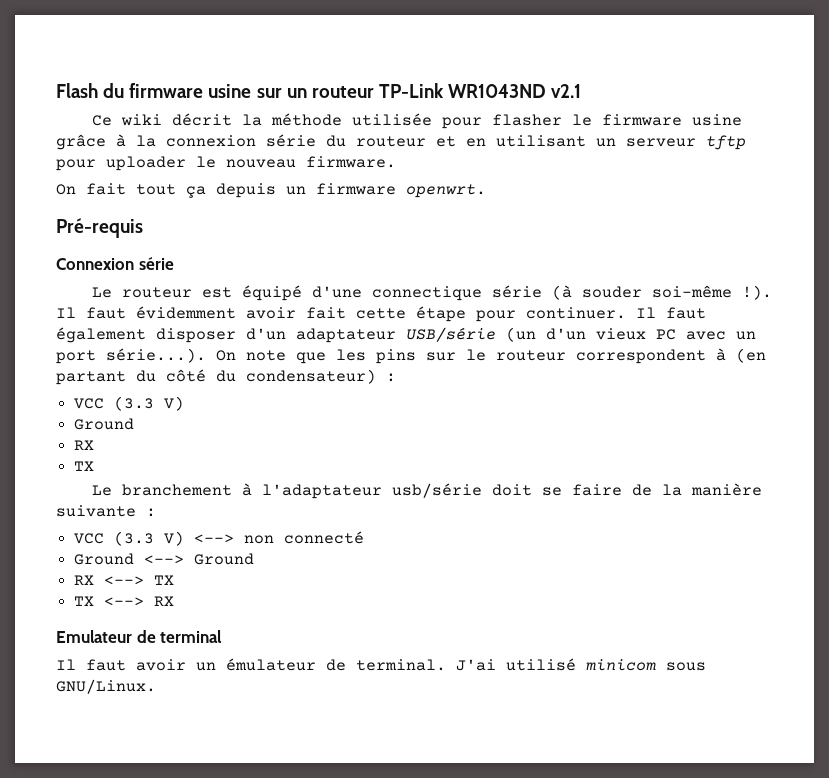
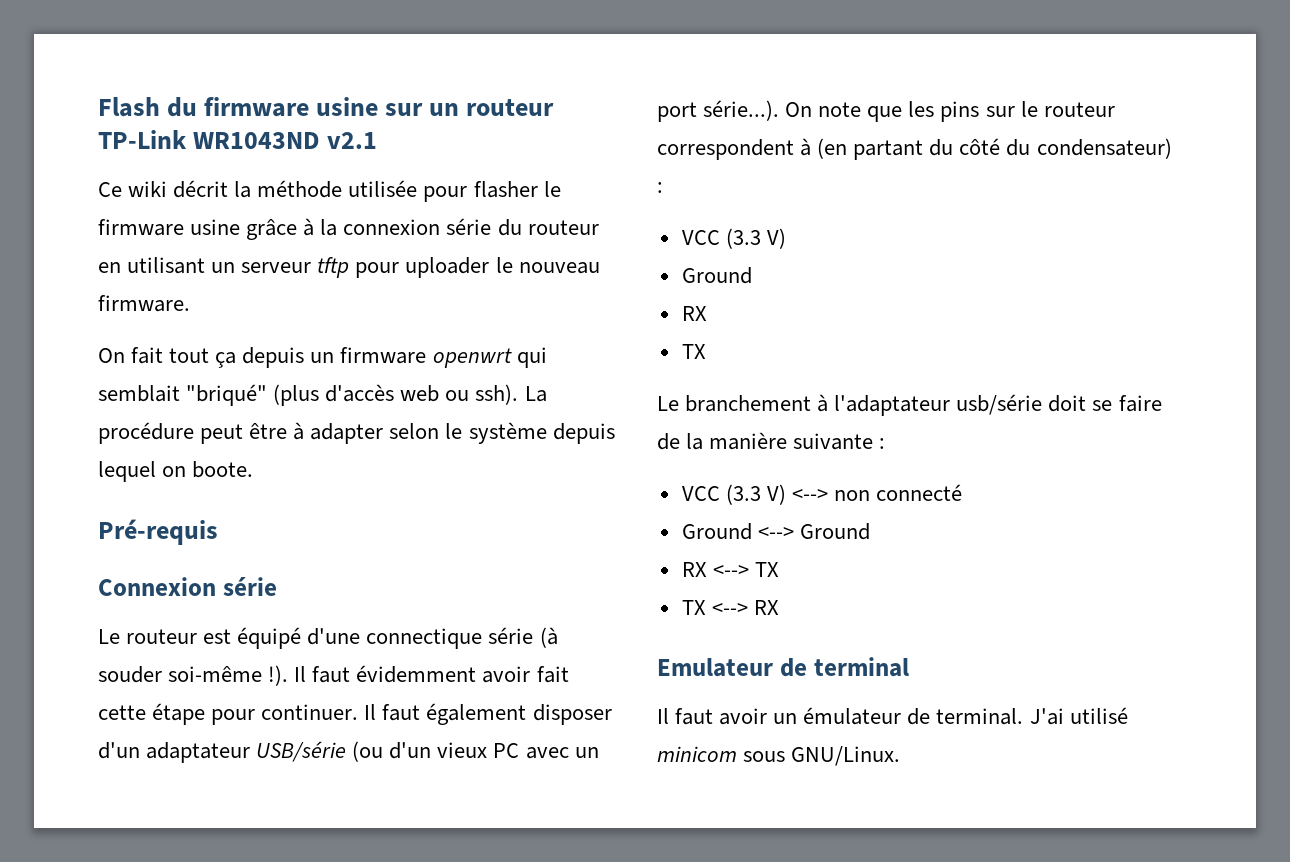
- Ce wiki décrit la méthode utilisée pour flasher le firmware usine grâce à la connexion série du routeur et en utilisant un serveur tftp pour uploader le nouveau firmware.
+ Ce wiki décrit la méthode utilisée pour flasher le firmware usine grâce à la connexion série du routeur en utilisant un serveur tftp pour uploader le nouveau firmware.
- On fait tout ça depuis un firmware openwrt.
+ On fait tout ça depuis un firmware openwrt qui semblait "briqué" (plus d'accès web ou ssh). La procédure peut être à adapter selon le système depuis lequel on boote.
- Il faut également disposer d'un adaptateur USB/série (un d'un vieux PC avec un port série...). On note que les pins sur le routeur correspondent à (en partant du côté du condensateur) :
+ Il faut également disposer d'un adaptateur USB/série (ou d'un vieux PC avec un port série...). On note que les pins sur le routeur correspondent à (en partant du côté du condensateur) :

